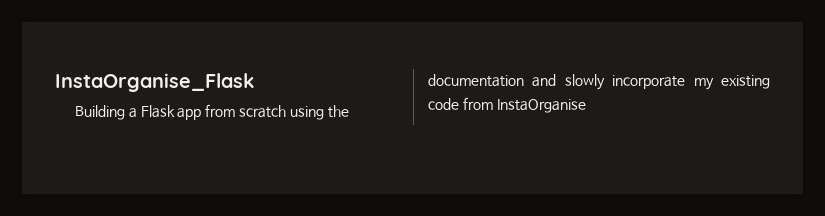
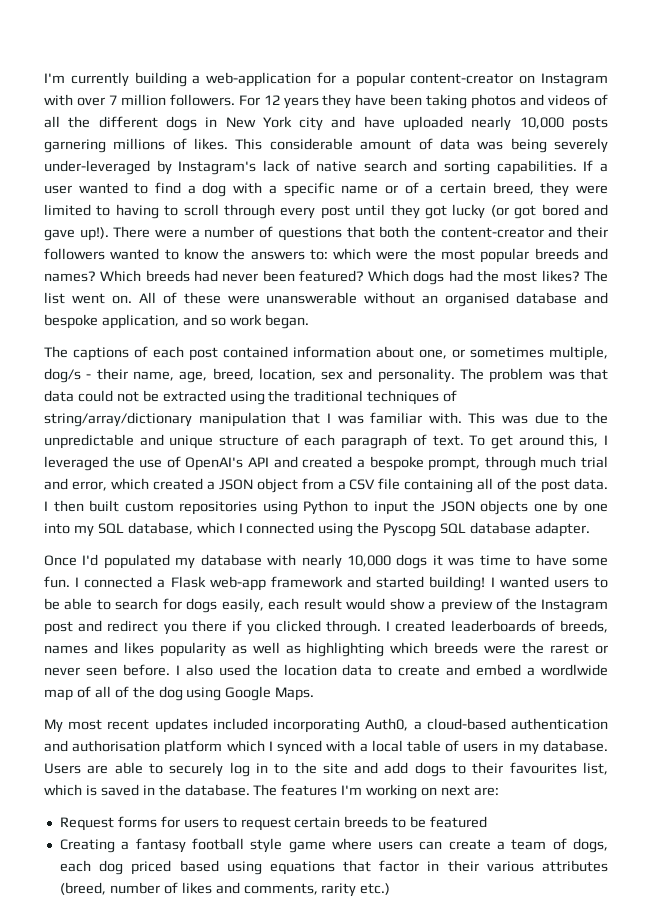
- InstaOrganise_Flask
- Building a Flask app from scratch using the documentation and slowly incorporate my existing code from InstaOrganise
+ I'm currently building a web-application for a popular content-creator on Instagram with over 7 million followers. For 12 years they have been taking photos and videos of all the different dogs in New York city and have uploaded nearly 10,000 posts garnering millions of likes. This considerable amount of data was being severely under-leveraged by Instagram's lack of native search and sorting capabilities. If a user wanted to find a dog with a specific name or of a certain breed, they were limited to having to scroll through every post until they got lucky (or got bored and gave up!). There were a number of questions that both the content-creator and their followers wanted to know the answers to: which were the most popular breeds and names? Which breeds had never been featured? Which dogs had the most likes? The list went on. All of these were unanswerable without an organised database and bespoke application, and so work began.
+ The captions of each post contained information about one, or sometimes multiple, dog/s - their name, age, breed, location, sex and personality. The problem was that data could not be extracted using the traditional techniques of string/array/dictionary manipulation that I was familiar with. This was due to the unpredictable and unique structure of each paragraph of text. To get around this, I leveraged the use of OpenAI's API and created a bespoke prompt, through much trial and error, which created a JSON object from a CSV file containing all of the post data. I then built custom repositories using Python to input the JSON objects one by one into my SQL database, which I connected using the Pyscopg SQL database adapter.
+ Once I'd populated my database with nearly 10,000 dogs it was time to have some fun. I connected a Flask web-app framework and started building! I wanted users to be able to search for dogs easily, each result would show a preview of the Instagram post and redirect you there if you clicked through. I created leaderboards of breeds, names and likes popularity as well as highlighting which breeds were the rarest or never seen before. I also used the location data to create and embed a wordlwide map of all of the dog using Google Maps.
+ My most recent updates included incorporating Auth0, a cloud-based authentication and authorisation platform which I synced with a local table of users in my database. Users are able to securely log in to the site and add dogs to their favourites list, which is saved in the database. The features I'm working on next are:
+ Request forms for users to request certain breeds to be featured
+ Creating a fantasy football style game where users can create a team of dogs, each dog priced based using equations that factor in their various attributes (breed, number of likes and comments, rarity etc.)

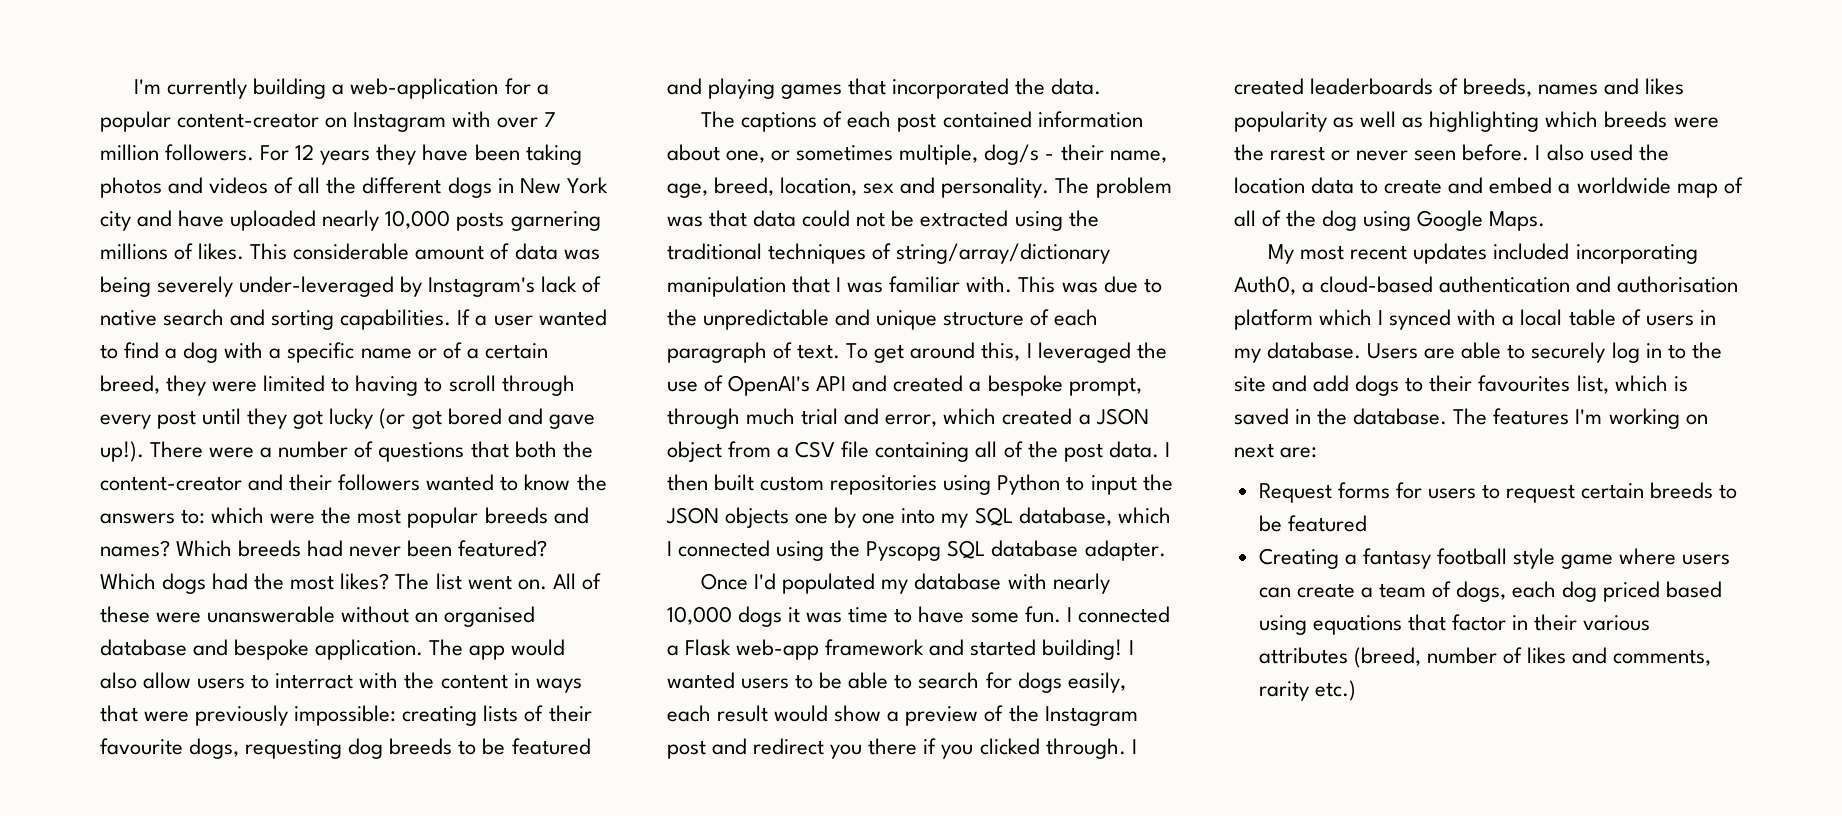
- All of these were unanswerable without an organised database and bespoke application, and so work began.
+ All of these were unanswerable without an organised database and bespoke application. The app would also allow users to interract with the content in ways that were previously impossible: creating lists of their favourite dogs, requesting dog breeds to be featured and playing games that incorporated the data.
- I also used the location data to create and embed a wordlwide map of all of the dog using Google Maps.
+ I also used the location data to create and embed a worldwide map of all of the dog using Google Maps.

